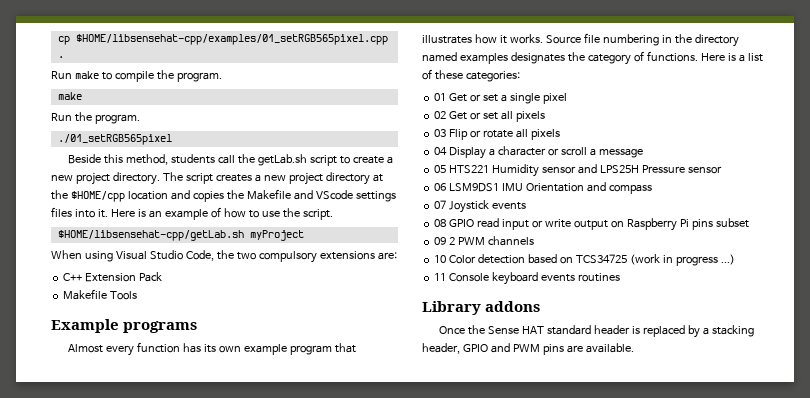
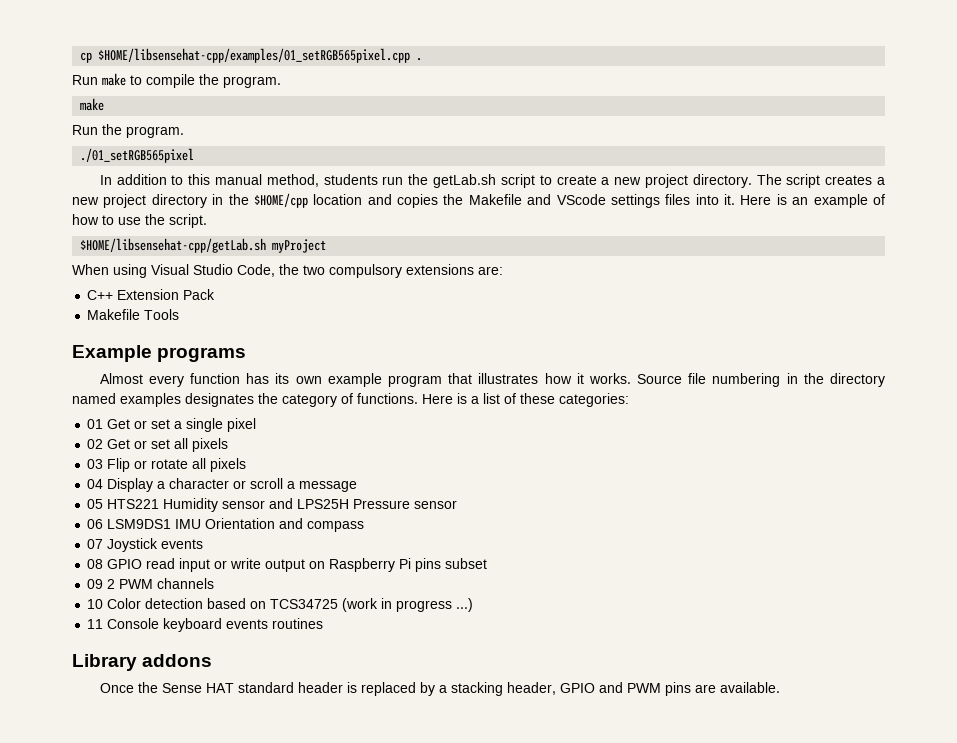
- Beside this method, students call the getLab.sh script to create a new project directory.
+ In addition to this manual method, students run the getLab.sh script to create a new project directory.
- The script creates a new project directory at the $HOME/cpp location and copies the Makefile and VScode settings files into it.
+ The script creates a new project directory in the $HOME/cpp location and copies the Makefile and VScode settings files into it.

